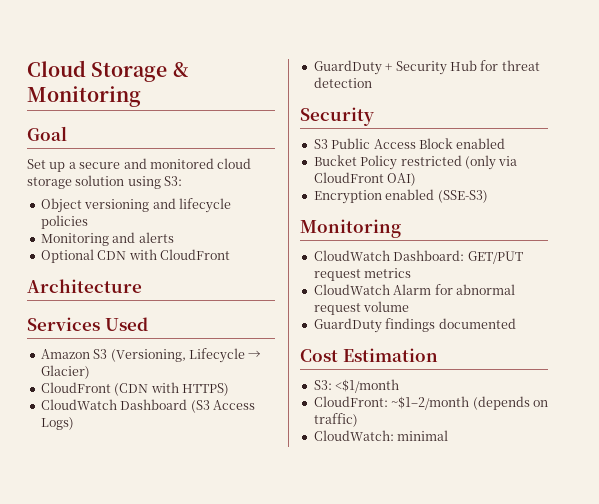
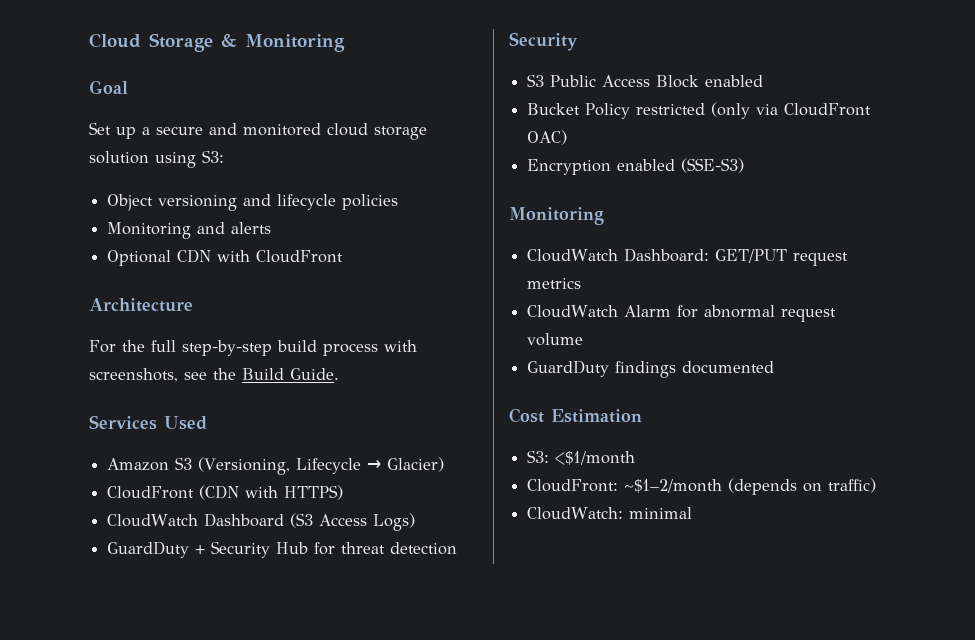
+ For the full step-by-step build process with screenshots, see the Build Guide.
- Bucket Policy restricted (only via CloudFront OAI)
+ Bucket Policy restricted (only via CloudFront OAC)

